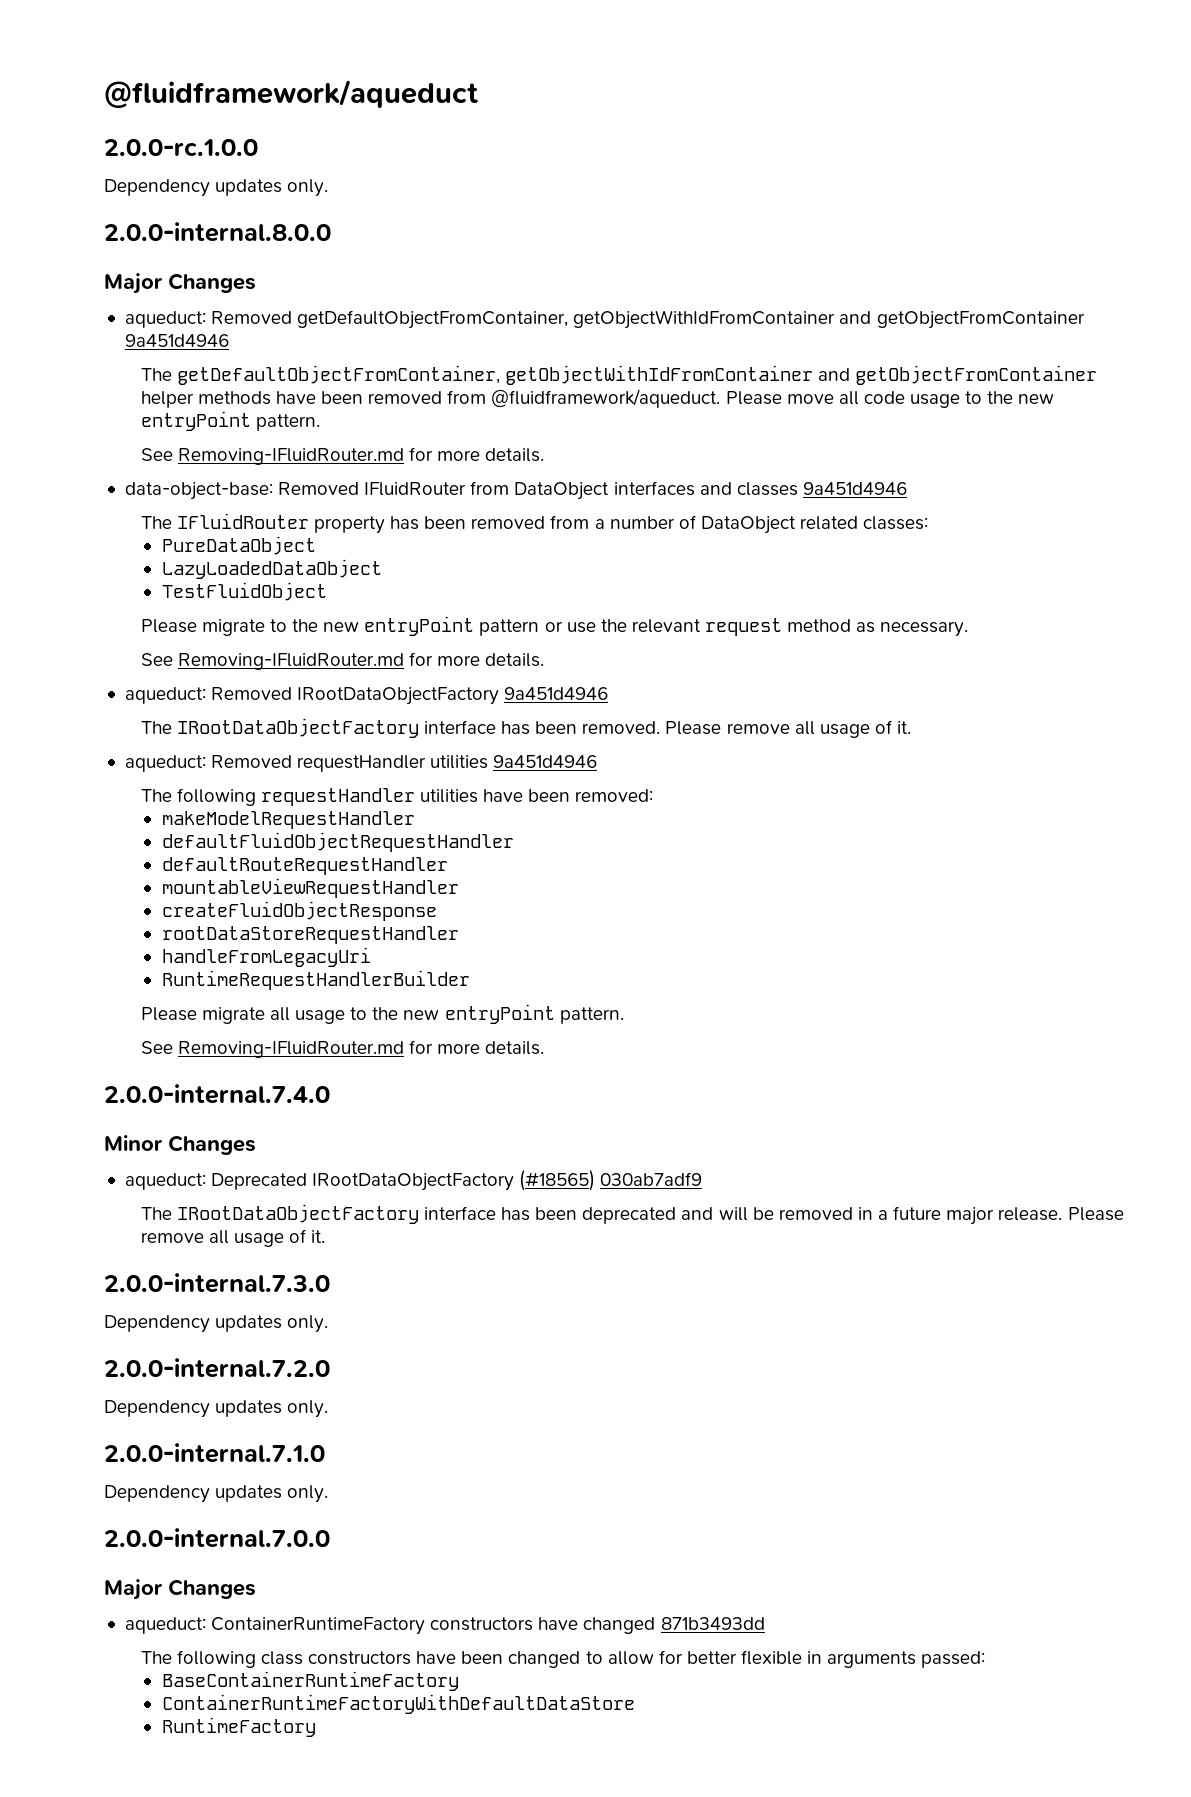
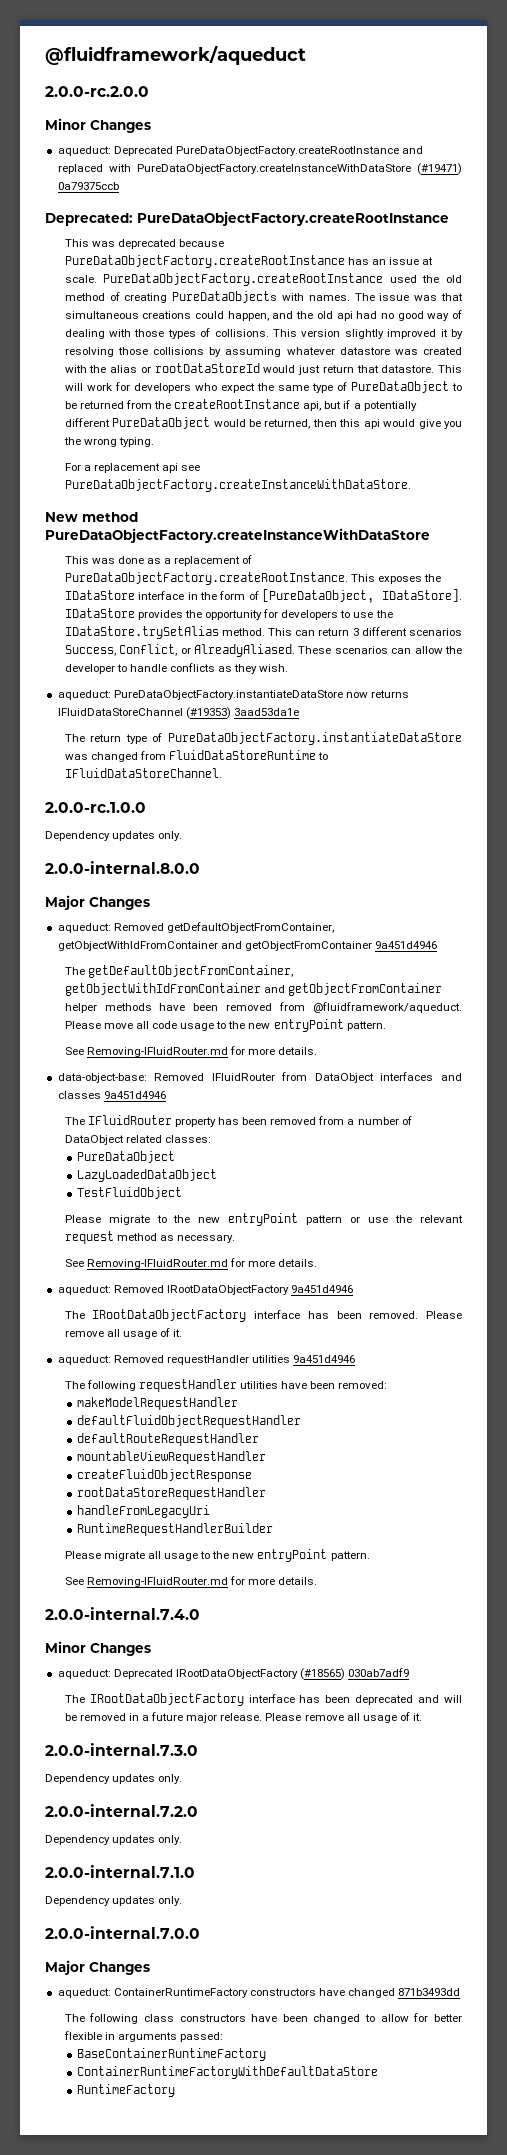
+ 2.0.0-rc.2.0.0
+ Minor Changes
+ aqueduct: Deprecated PureDataObjectFactory.createRootInstance and replaced with PureDataObjectFactory.createInstanceWithDataStore (#19471) 0a79375ccb
+ Deprecated: PureDataObjectFactory.createRootInstance
+ This was deprecated because PureDataObjectFactory.createRootInstance has an issue at scale. PureDataObjectFactory.createRootInstance used the old method of creating PureDataObjects with names. The issue was that simultaneous creations could happen, and the old api had no good way of dealing with those types of collisions. This version slightly improved it by resolving those collisions by assuming whatever datastore was created with the alias or rootDataStoreId would just return that datastore. This will work for developers who expect the same type of PureDataObject to be returned from the createRootInstance api, but if a potentially different PureDataObject would be returned, then this api would give you the wrong typing.
+ For a replacement api see PureDataObjectFactory.createInstanceWithDataStore.
+ New method PureDataObjectFactory.createInstanceWithDataStore
+ This was done as a replacement of PureDataObjectFactory.createRootInstance. This exposes the IDataStore interface in the form of [PureDataObject, IDataStore]. IDataStore provides the opportunity for developers to use the IDataStore.trySetAlias method. This can return 3 different scenarios Success, Conflict, or AlreadyAliased. These scenarios can allow the developer to handle conflicts as they wish.
+ aqueduct: PureDataObjectFactory.instantiateDataStore now returns IFluidDataStoreChannel (#19353) 3aad53da1e
+ The return type of PureDataObjectFactory.instantiateDataStore was changed from FluidDataStoreRuntime to IFluidDataStoreChannel.

